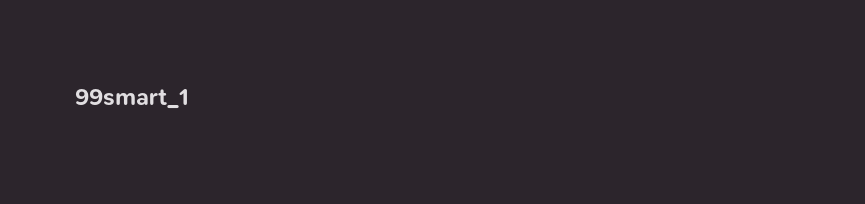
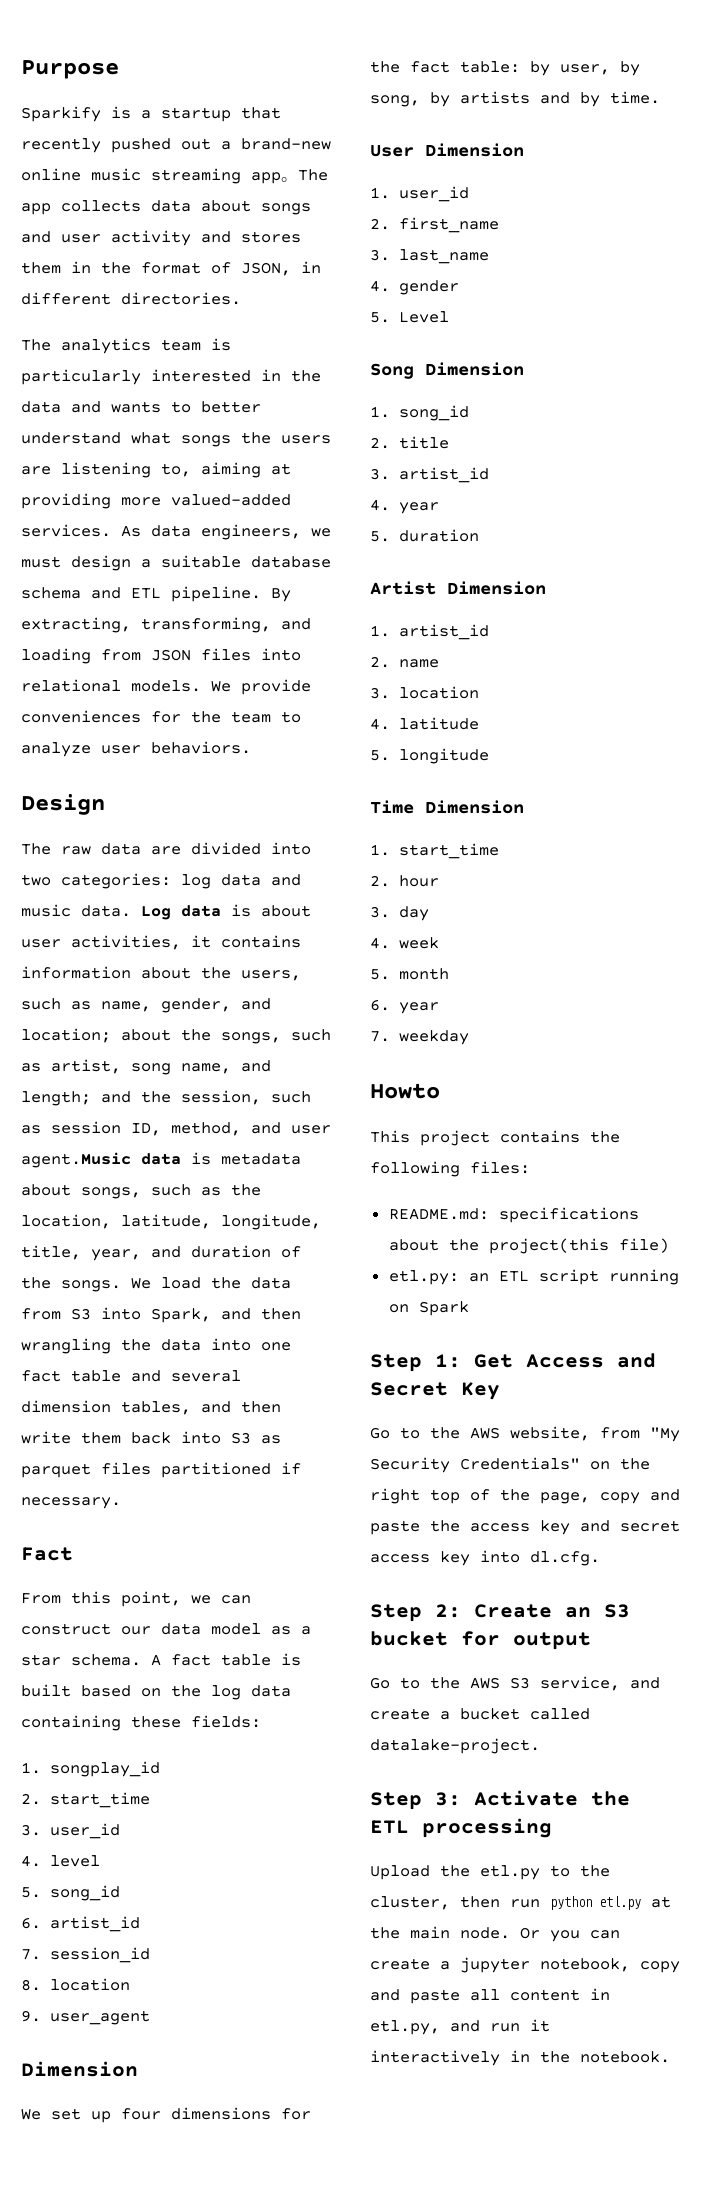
- 99smart_1
+ Purpose
+ Sparkify is a startup that recently pushed out a brand-new online music streaming app。The app collects data about songs and user activity and stores them in the format of JSON, in different directories.
+ The analytics team is particularly interested in the data and wants to better understand what songs the users are listening to, aiming at providing more valued-added services. As data engineers, we must design a suitable database schema and ETL pipeline. By extracting, transforming, and loading from JSON files into relational models. We provide conveniences for the team to analyze user behaviors.
+ Design
+ The raw data are divided into two categories: log data and music data. Log data is about user activities, it contains information about the users, such as name, gender, and location; about the songs, such as artist, song name, and length; and the session, such as session ID, method, and user agent.Music data is metadata about songs, such as the location, latitude, longitude, title, year, and duration of the songs. We load the data from S3 into Spark, and then wrangling the data into one fact table and several dimension tables, and then write them back into S3 as parquet files partitioned if necessary.
+ Fact
+ From this point, we can construct our data model as a star schema. A fact table is built based on the log data containing these fields:
+ 1. songplay_id
+ 2. start_time
+ 3. user_id
+ 4. level
+ 5. song_id
+ 6. artist_id
+ 7. session_id
+ 8. location
+ 9. user_agent
+ Dimension
+ We set up four dimensions for the fact table: by user, by song, by artists and by time.
+ User Dimension
+ 1. user_id
+ 2. first_name
+ 3. last_name
+ 4. gender
+ 5. Level
+ Song Dimension
+ 1. song_id
+ 2. title
+ 3. artist_id
+ 4. year
+ 5. duration
+ Artist Dimension
+ 1. artist_id
+ 2. name
+ 3. location
+ 4. latitude
+ 5. longitude
+ Time Dimension
+ 1. start_time
+ 2. hour
+ 3. day
+ 4. week
+ 5. month
+ 6. year
+ 7. weekday
+ Howto
+ This project contains the following files:
+ README.md: specifications about the project(this file)
+ etl.py: an ETL script running on Spark
+ Step 1: Get Access and Secret Key
+ Go to the AWS website, from "My Security Credentials" on the right top of the page, copy and paste the access key and secret access key into dl.cfg.
+ Step 2: Create an S3 bucket for output
+ Go to the AWS S3 service, and create a bucket called datalake-project.
+ Step 3: Activate the ETL processing
+ Upload the etl.py to the cluster, then run python etl.py at the main node. Or you can create a jupyter notebook, copy and paste all content in etl.py, and run it interactively in the notebook.

